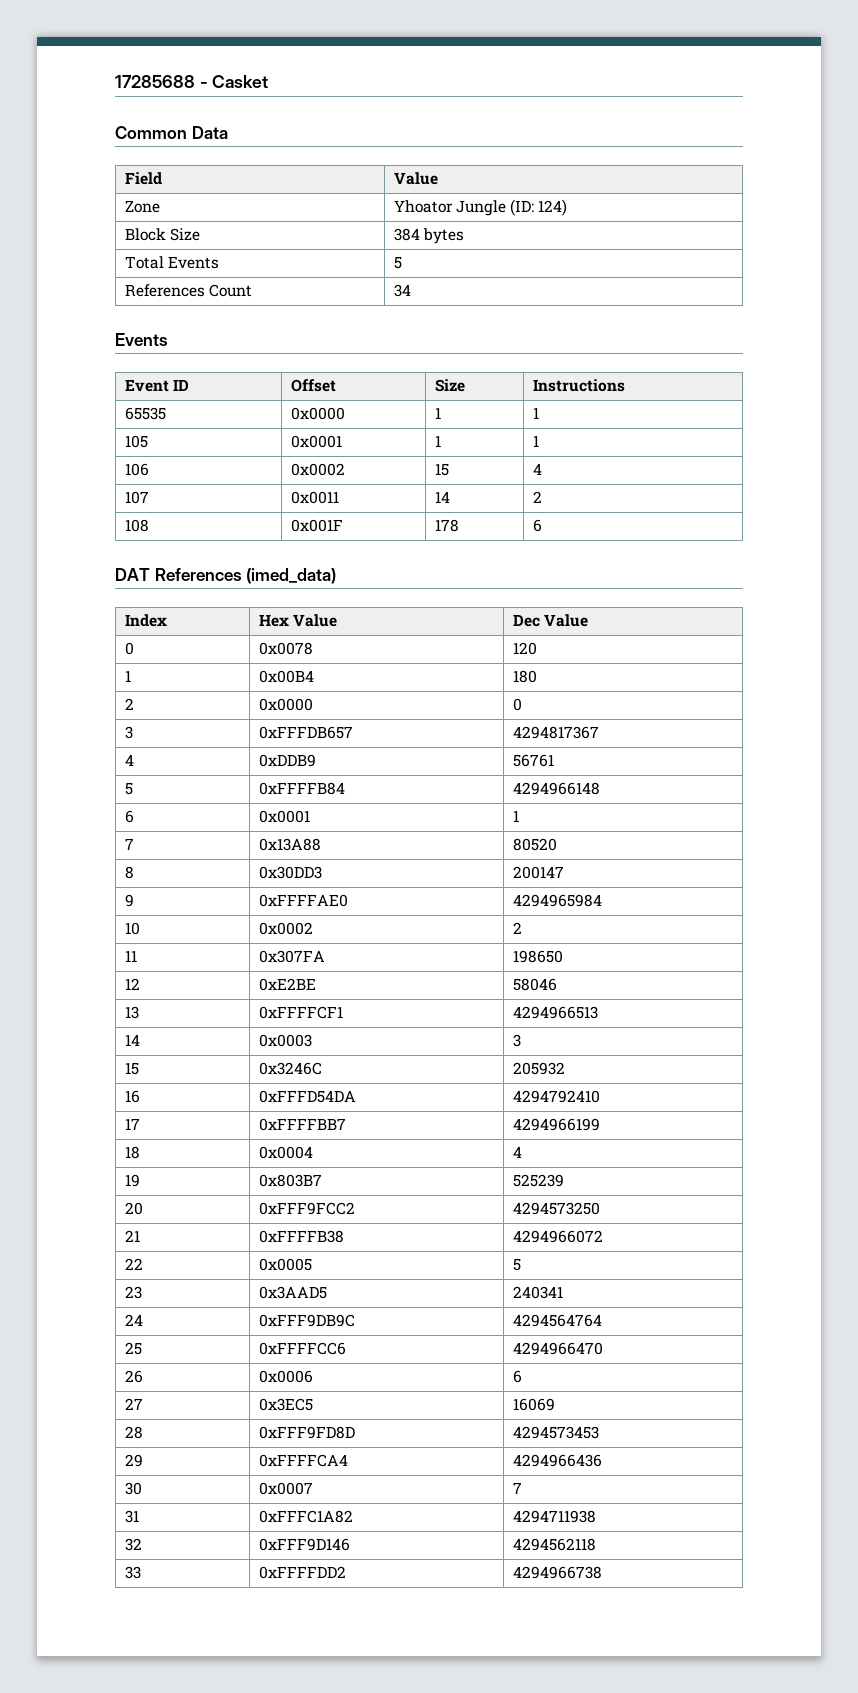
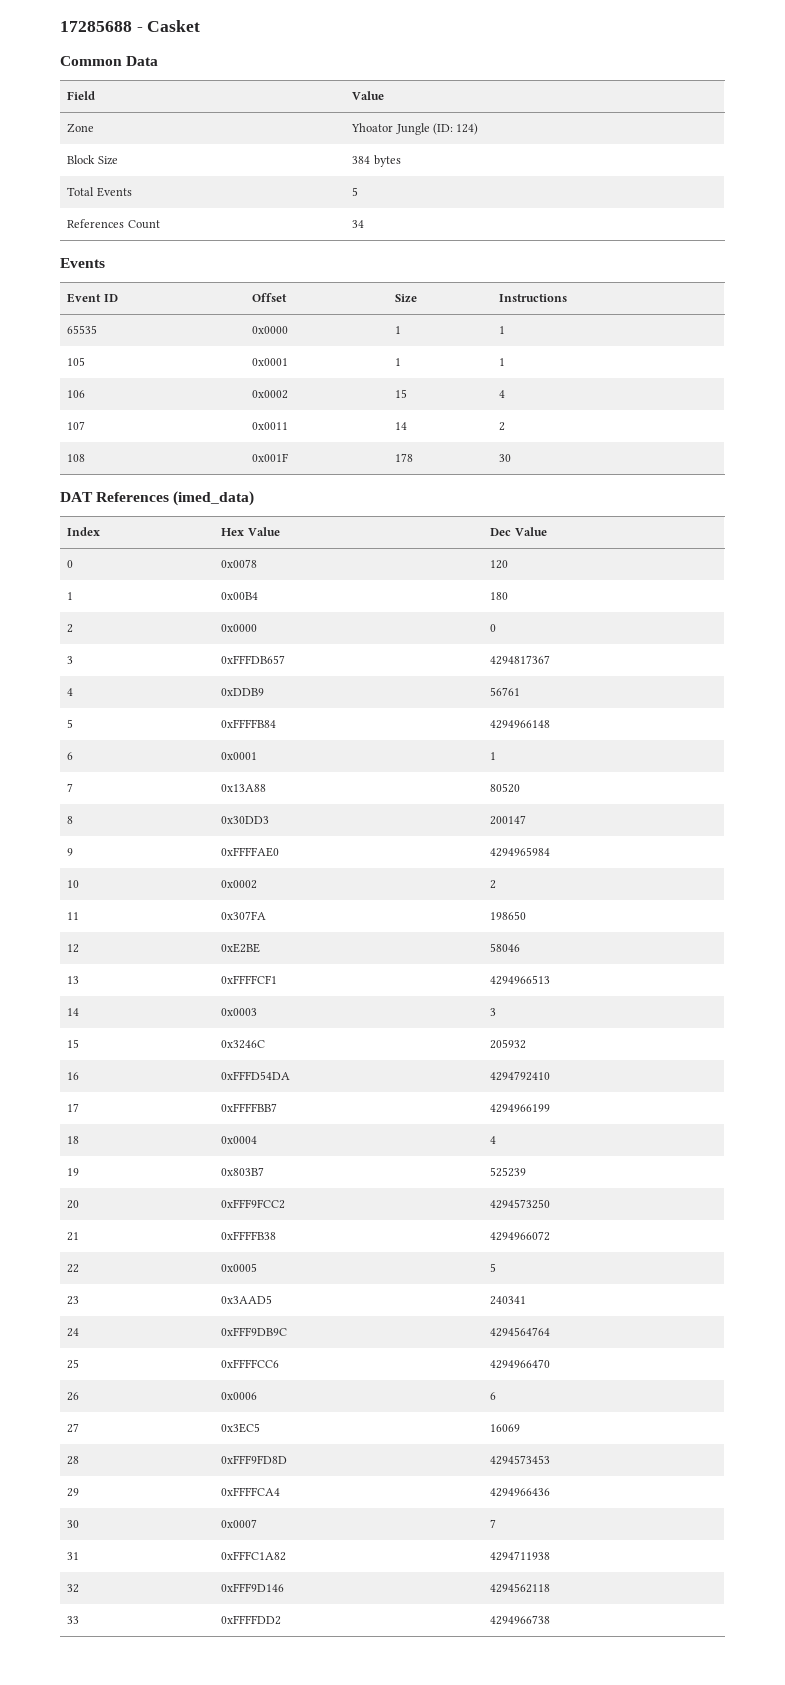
- 108 | 0x001F | 178 | 6
+ 108 | 0x001F | 178 | 30

